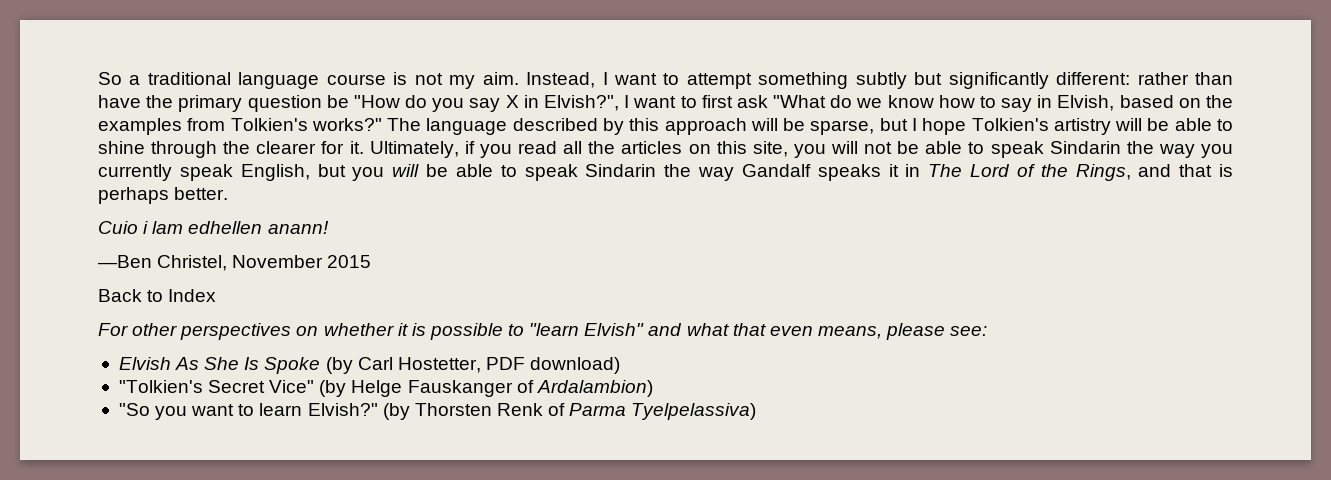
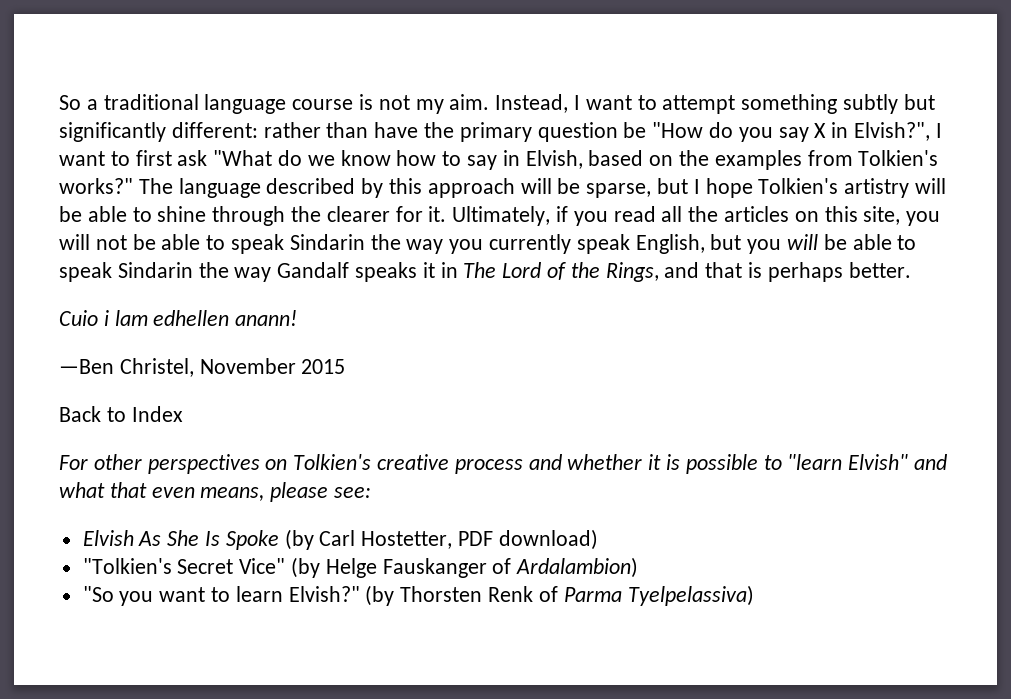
- For other perspectives on whether it is possible to "learn Elvish" and what that even means, please see:
+ For other perspectives on Tolkien's creative process and whether it is possible to "learn Elvish" and what that even means, please see:

